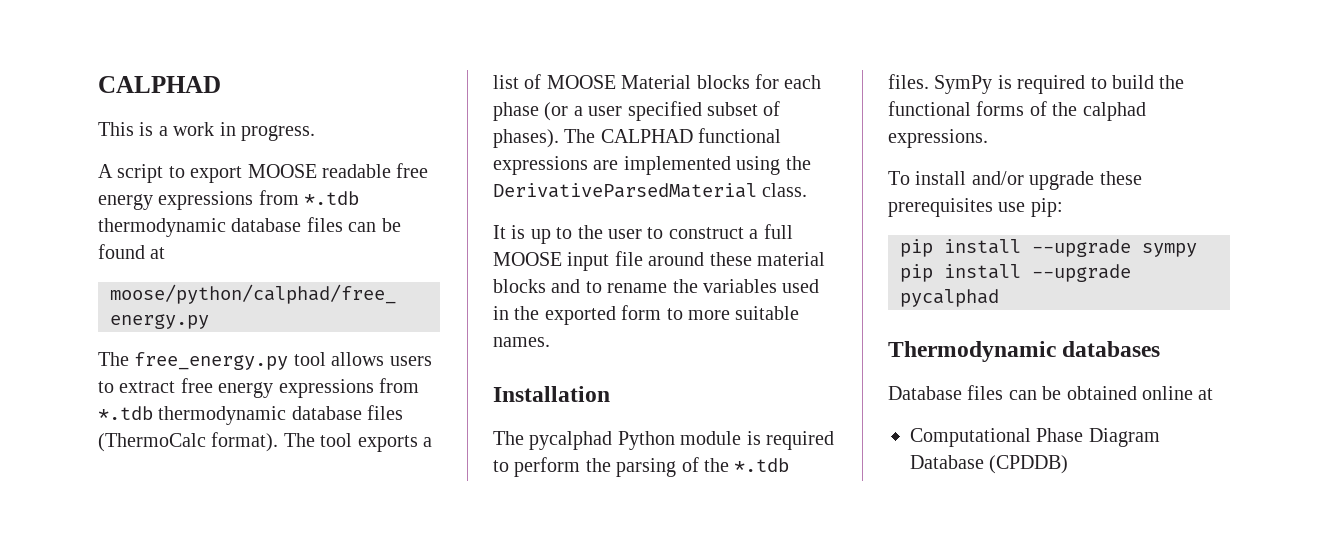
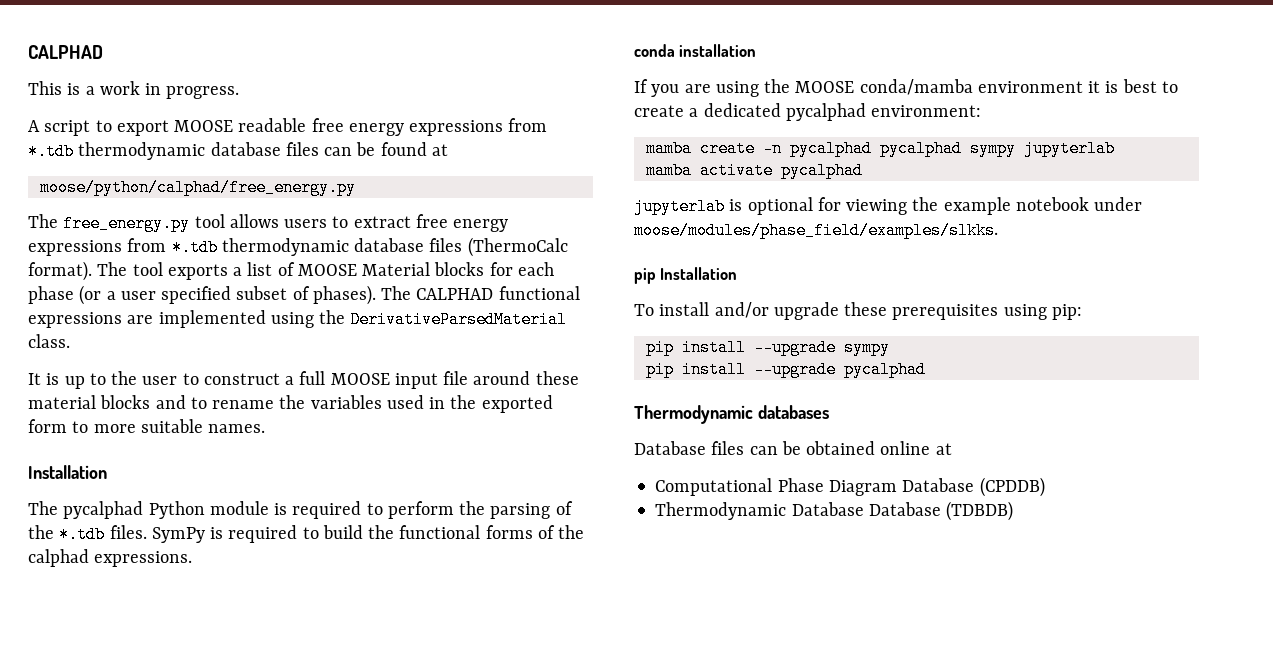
+ conda installation
+ If you are using the MOOSE conda/mamba environment it is best to create a dedicated pycalphad environment:
+ mamba create -n pycalphad pycalphad sympy jupyterlab
+ mamba activate pycalphad
+ jupyterlab is optional for viewing the example notebook under moose/modules/phase_field/examples/slkks.
+ pip Installation
- To install and/or upgrade these prerequisites use pip:
+ To install and/or upgrade these prerequisites using pip:
+ Thermodynamic Database Database (TDBDB)

